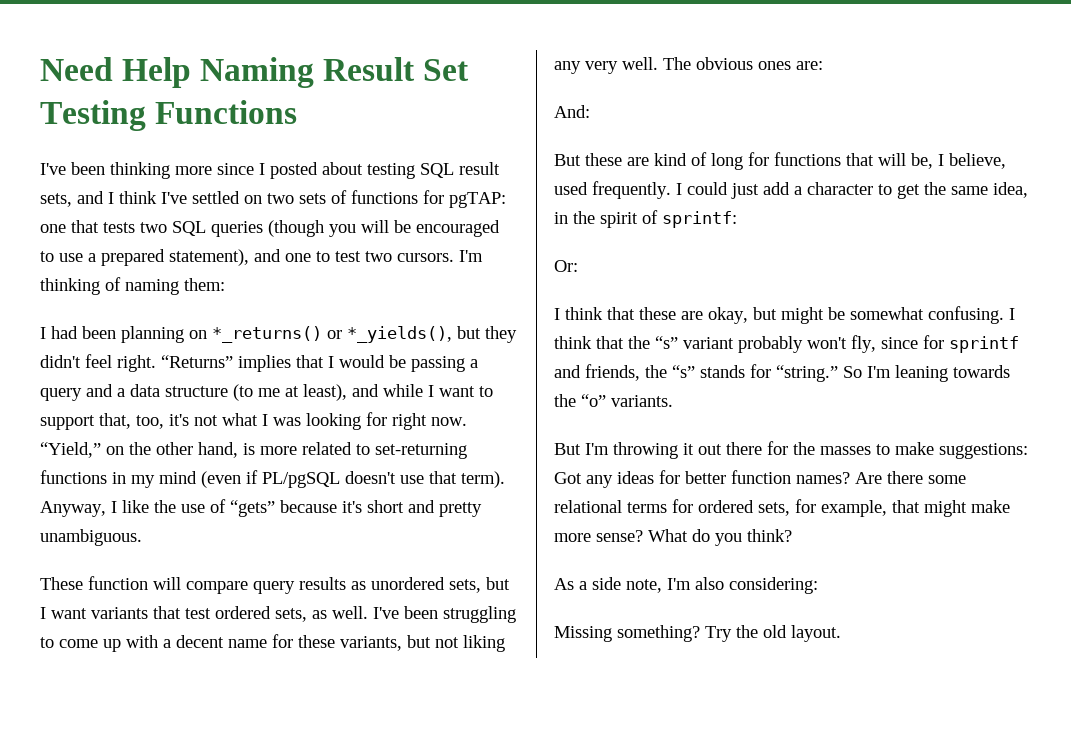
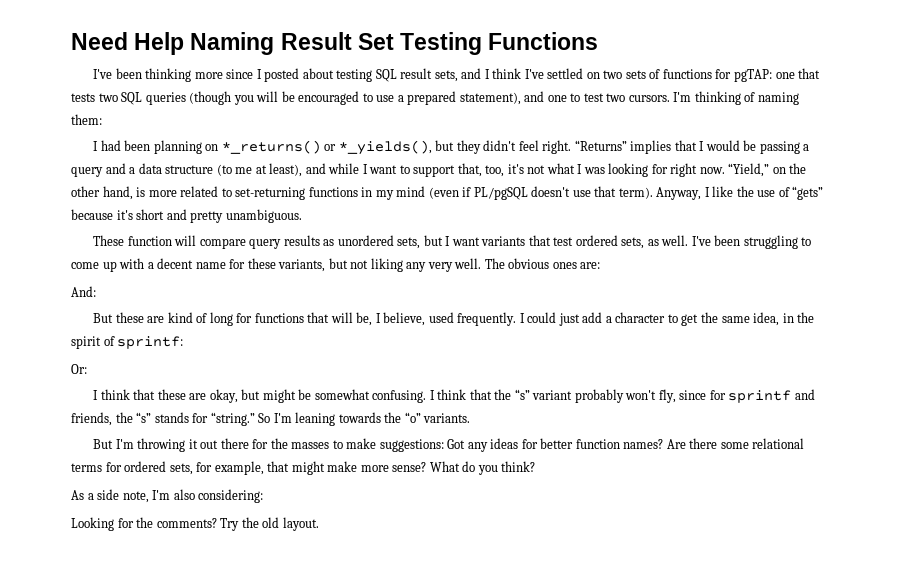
- Missing something?
+ Looking for the comments?

